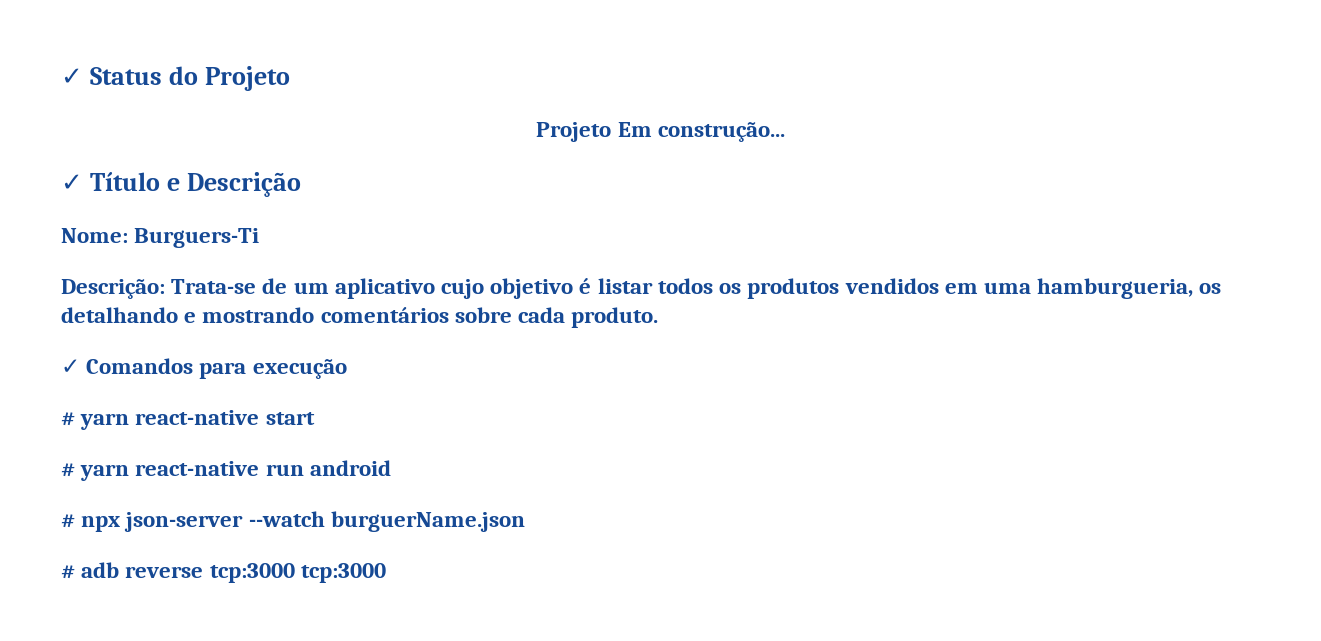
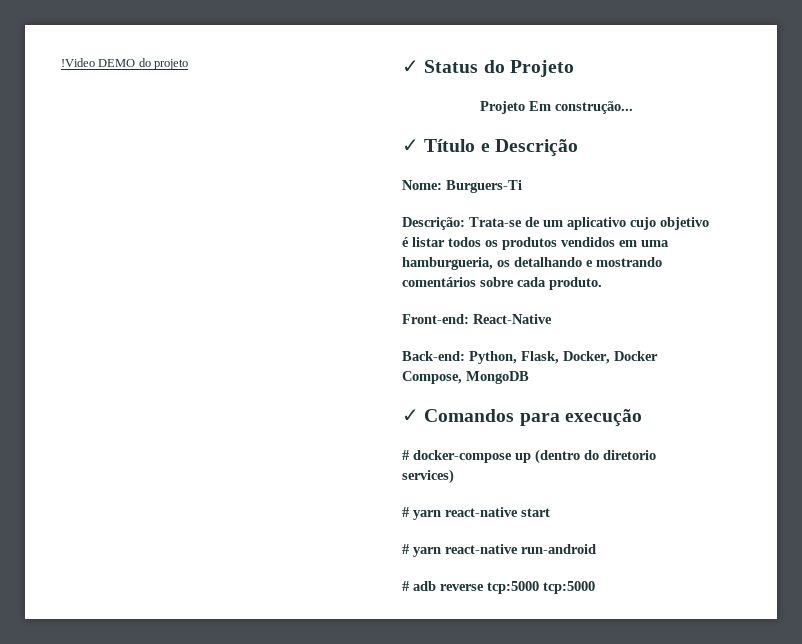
+ !Video DEMO do projeto
+ Front-end: React-Native
+ Back-end: Python, Flask, Docker, Docker Compose, MongoDB
  ✓ Comandos para execução
+ # docker-compose up (dentro do diretorio services)
- # yarn react-native run android
- # npx json-server --watch burguerName.json
+ # yarn react-native run-android
- # adb reverse tcp:3000 tcp:3000
+ # adb reverse tcp:5000 tcp:5000

